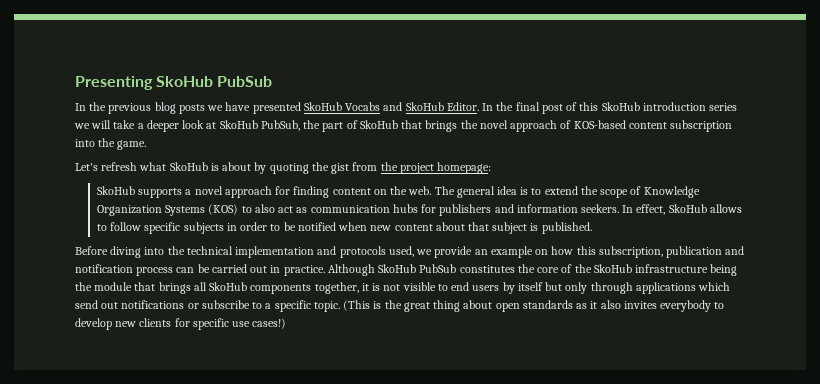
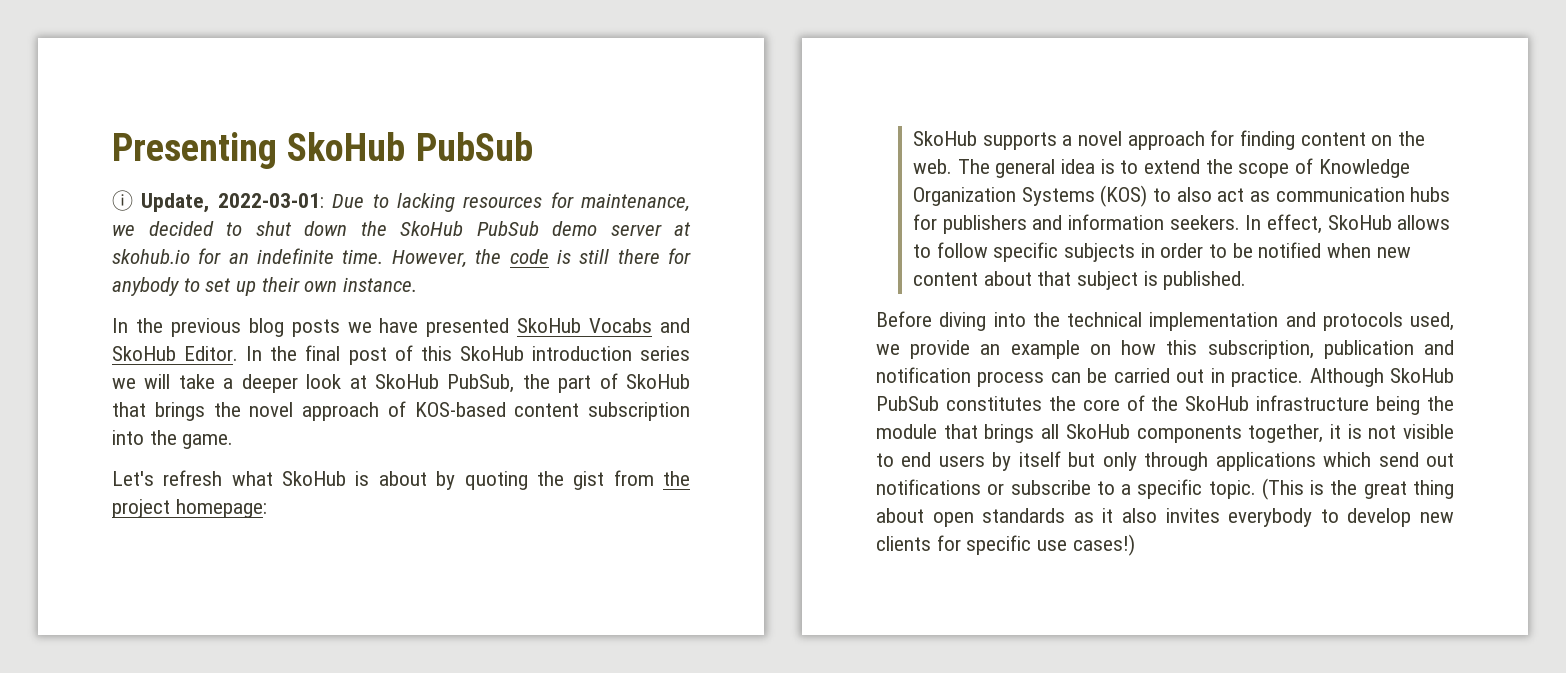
+ ⓘ Update, 2022-03-01: Due to lacking resources for maintenance, we decided to shut down the SkoHub PubSub demo server at skohub.io for an indefinite time. However, the code is still there for anybody to set up their own instance.

